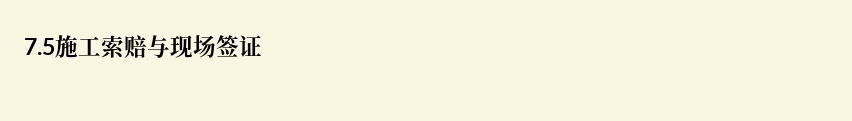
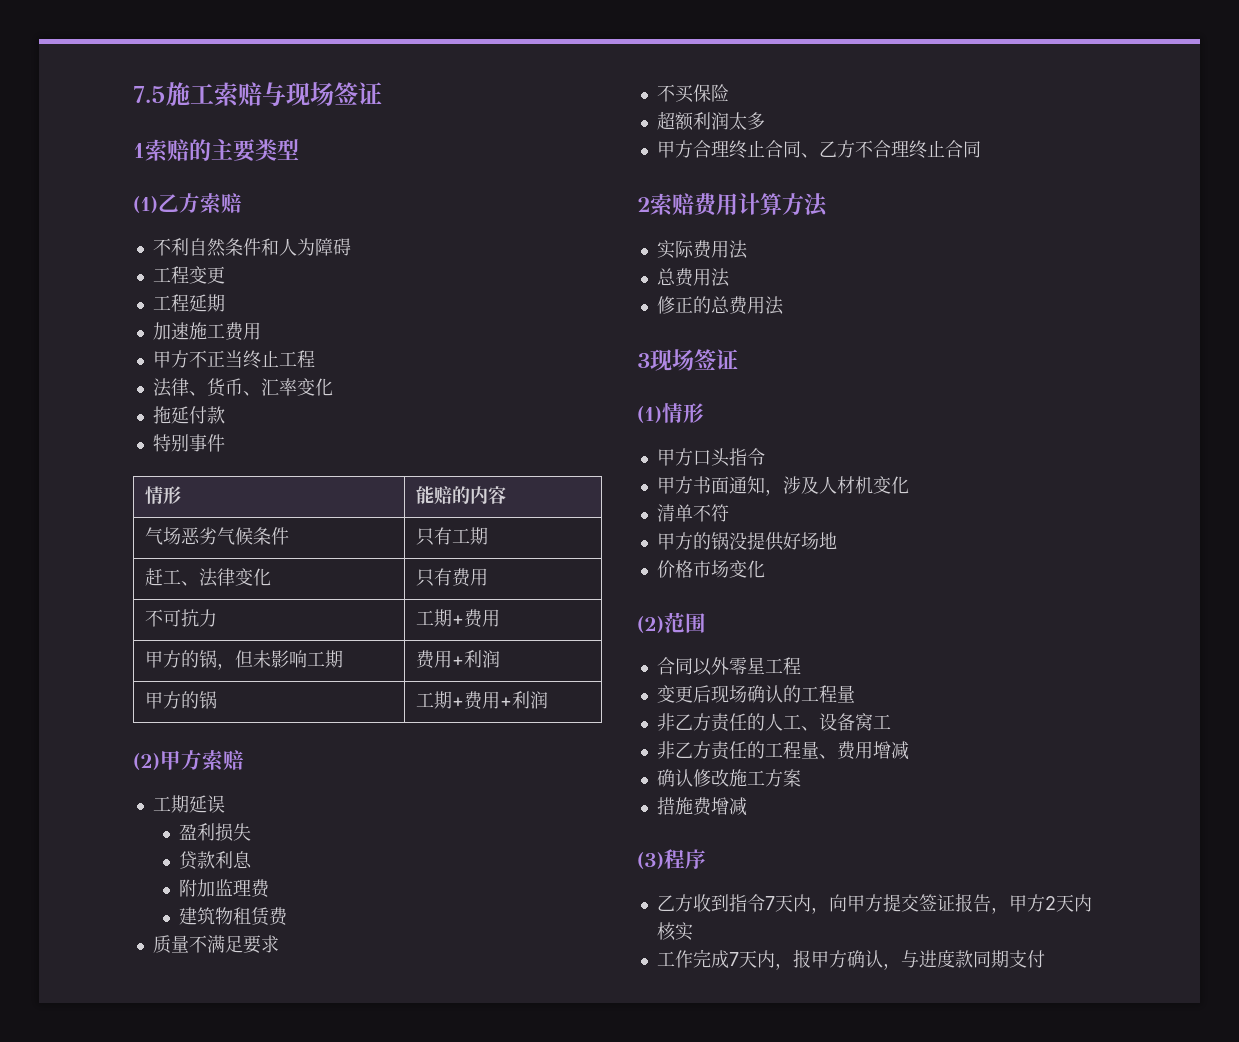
+ 1索赔的主要类型
+ (1)乙方索赔
+ 不利自然条件和人为障碍
+ 工程变更
+ 工程延期
+ 加速施工费用
+ 甲方不正当终止工程
+ 法律、货币、汇率变化
+ 拖延付款
+ 特别事件
+ 情形 | 能赔的内容
+ 气场恶劣气候条件 | 只有工期
+ 赶工、法律变化 | 只有费用
+ 不可抗力 | 工期+费用
+ 甲方的锅，但未影响工期 | 费用+利润
+ 甲方的锅 | 工期+费用+利润
+ (2)甲方索赔
+ 工期延误
+ 盈利损失
+ 贷款利息
+ 附加监理费
+ 建筑物租赁费
+ 质量不满足要求
+ 不买保险
+ 超额利润太多
+ 甲方合理终止合同、乙方不合理终止合同
+ 2索赔费用计算方法
+ 实际费用法
+ 总费用法
+ 修正的总费用法
+ 3现场签证
+ (1)情形
+ 甲方口头指令
+ 甲方书面通知，涉及人材机变化
+ 清单不符
+ 甲方的锅没提供好场地
+ 价格市场变化
+ (2)范围
+ 合同以外零星工程
+ 变更后现场确认的工程量
+ 非乙方责任的人工、设备窝工
+ 非乙方责任的工程量、费用增减
+ 确认修改施工方案
+ 措施费增减
+ (3)程序
+ 乙方收到指令7天内，向甲方提交签证报告，甲方2天内核实
+ 工作完成7天内，报甲方确认，与进度款同期支付

